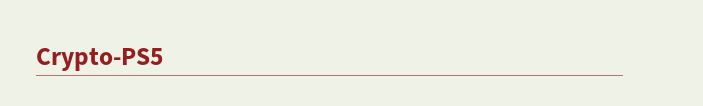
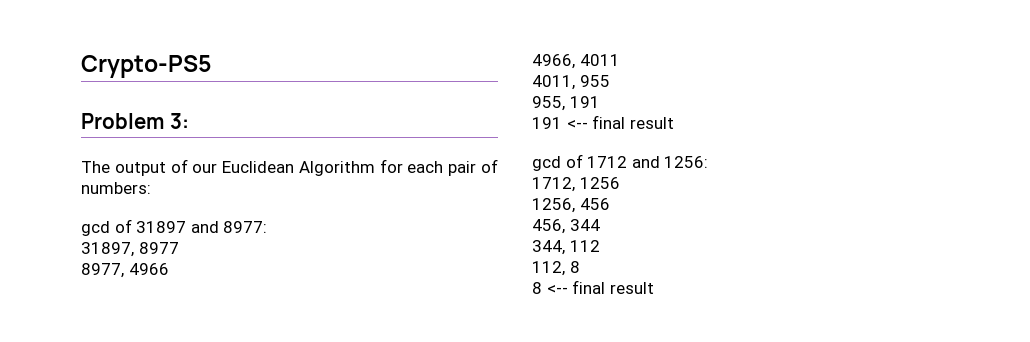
+ Problem 3:
+ The output of our Euclidean Algorithm for each pair of numbers:
+ gcd of 31897 and 8977:
+ 31897, 8977
+ 8977, 4966
+ 4966, 4011
+ 4011, 955
+ 955, 191
+ 191 <-- final result
+ gcd of 1712 and 1256:
+ 1712, 1256
+ 1256, 456
+ 456, 344
+ 344, 112
+ 112, 8
+ 8 <-- final result

